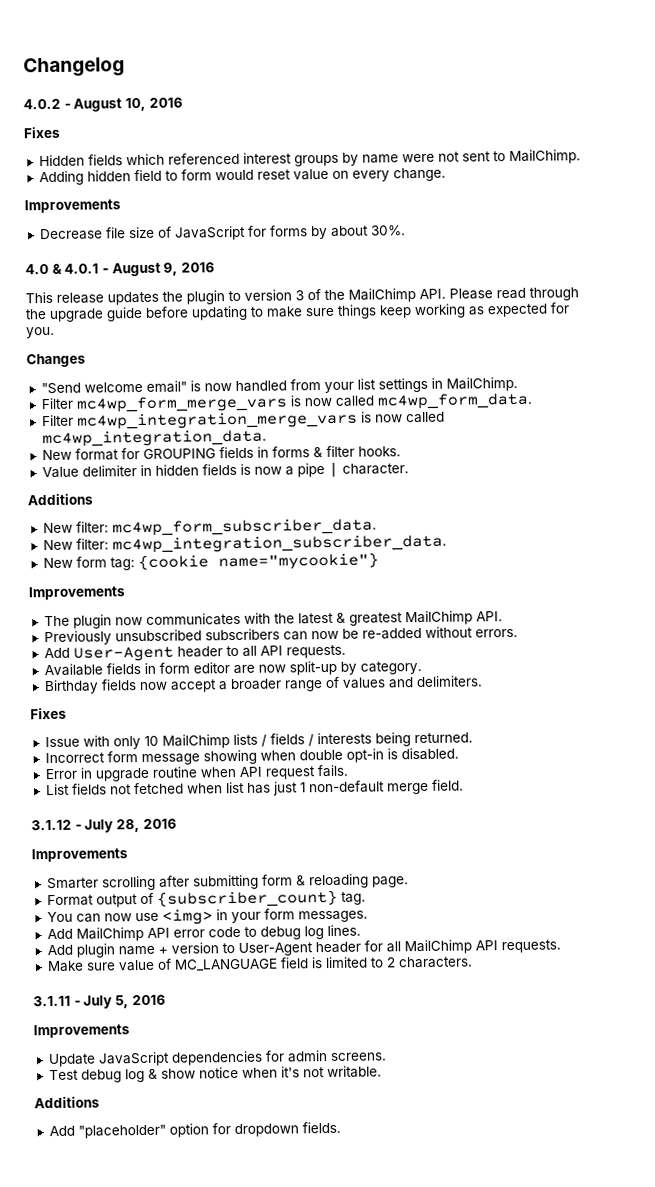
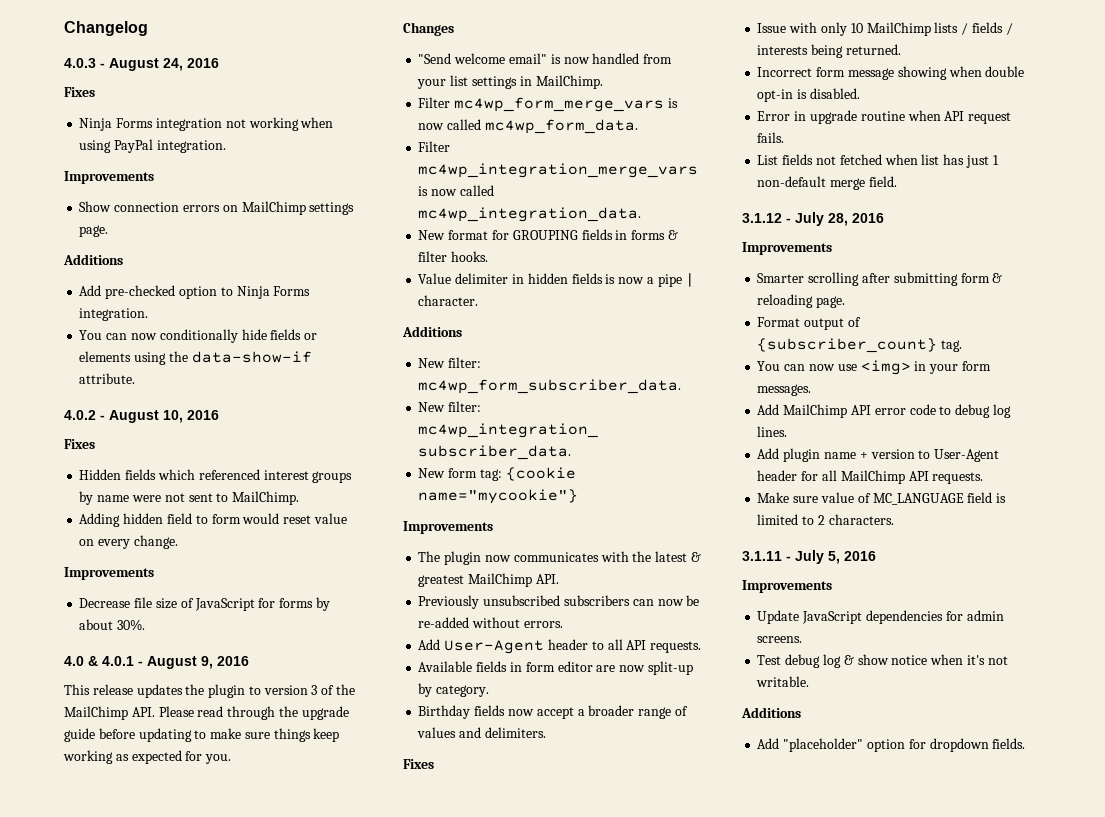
+ 4.0.3 - August 24, 2016
+ Fixes
+ Ninja Forms integration not working when using PayPal integration.
+ Improvements
+ Show connection errors on MailChimp settings page.
+ Additions
+ Add pre-checked option to Ninja Forms integration.
+ You can now conditionally hide fields or elements using the data-show-if attribute.

